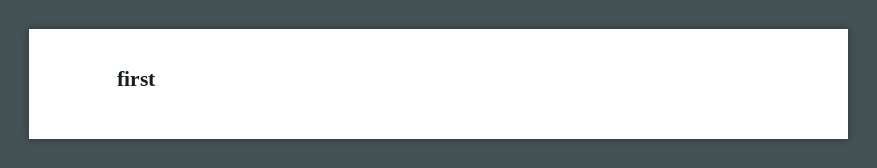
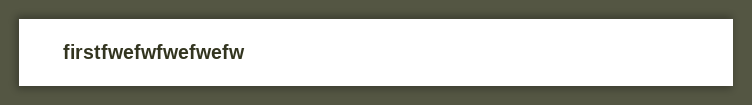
- first
+ firstfwefwfwefwefw

